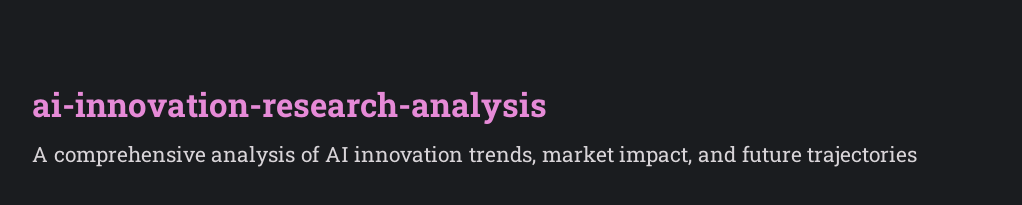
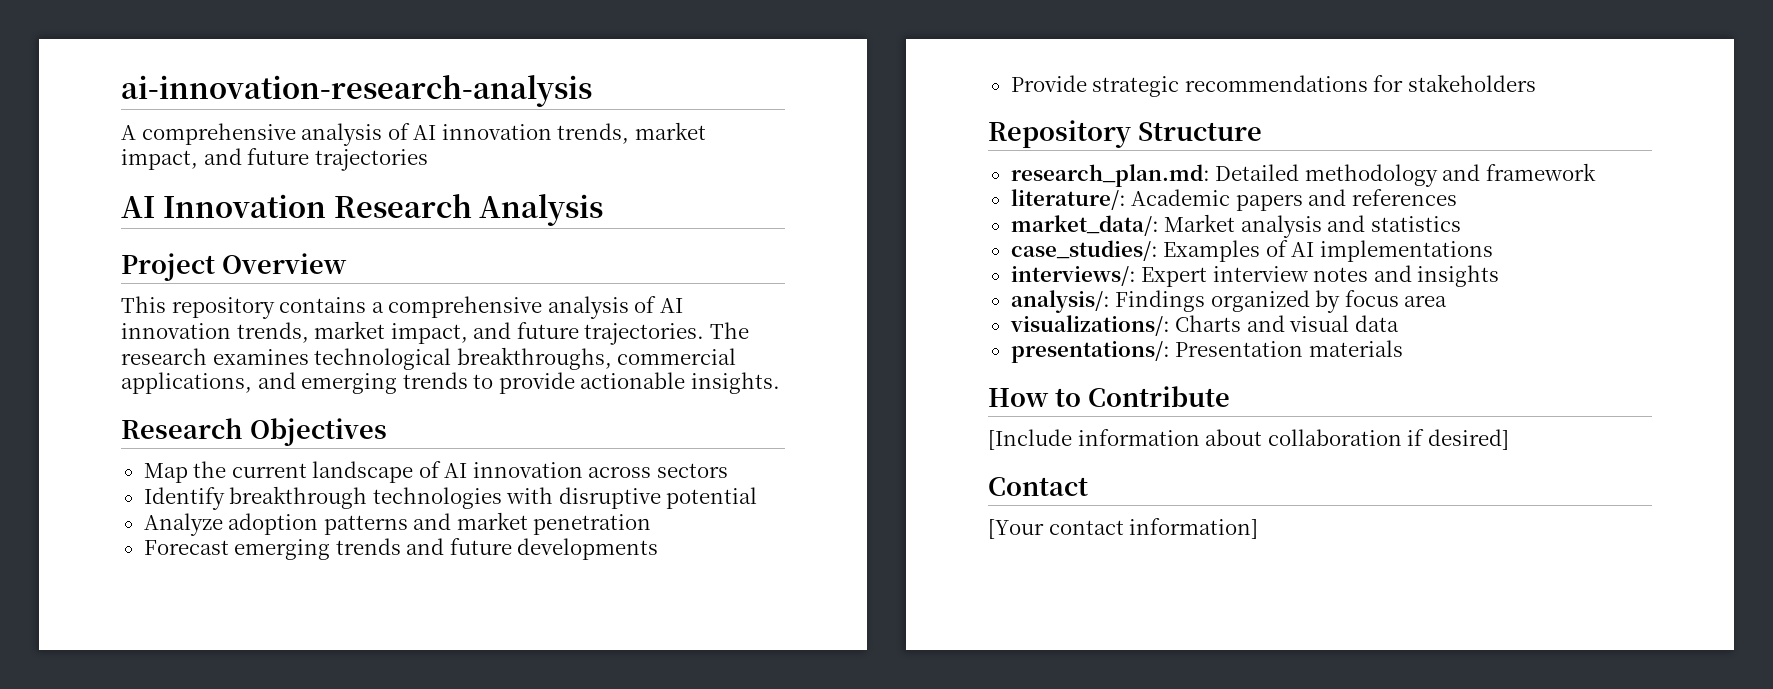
+ AI Innovation Research Analysis
+ Project Overview
+ This repository contains a comprehensive analysis of AI innovation trends, market impact, and future trajectories. The research examines technological breakthroughs, commercial applications, and emerging trends to provide actionable insights.
+ Research Objectives
+ Map the current landscape of AI innovation across sectors
+ Identify breakthrough technologies with disruptive potential
+ Analyze adoption patterns and market penetration
+ Forecast emerging trends and future developments
+ Provide strategic recommendations for stakeholders
+ Repository Structure
+ research_plan.md: Detailed methodology and framework
+ literature/: Academic papers and references
+ market_data/: Market analysis and statistics
+ case_studies/: Examples of AI implementations
+ interviews/: Expert interview notes and insights
+ analysis/: Findings organized by focus area
+ visualizations/: Charts and visual data
+ presentations/: Presentation materials
+ How to Contribute
+ [Include information about collaboration if desired]
+ Contact
+ [Your contact information]

